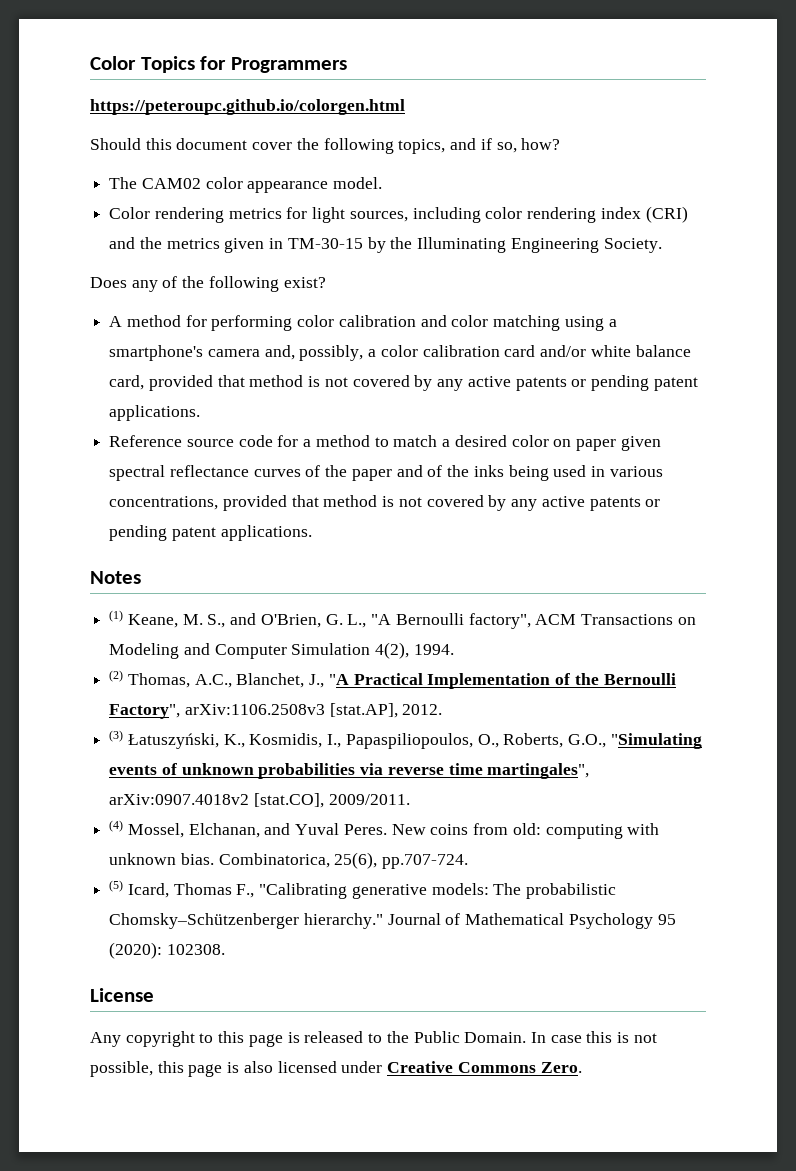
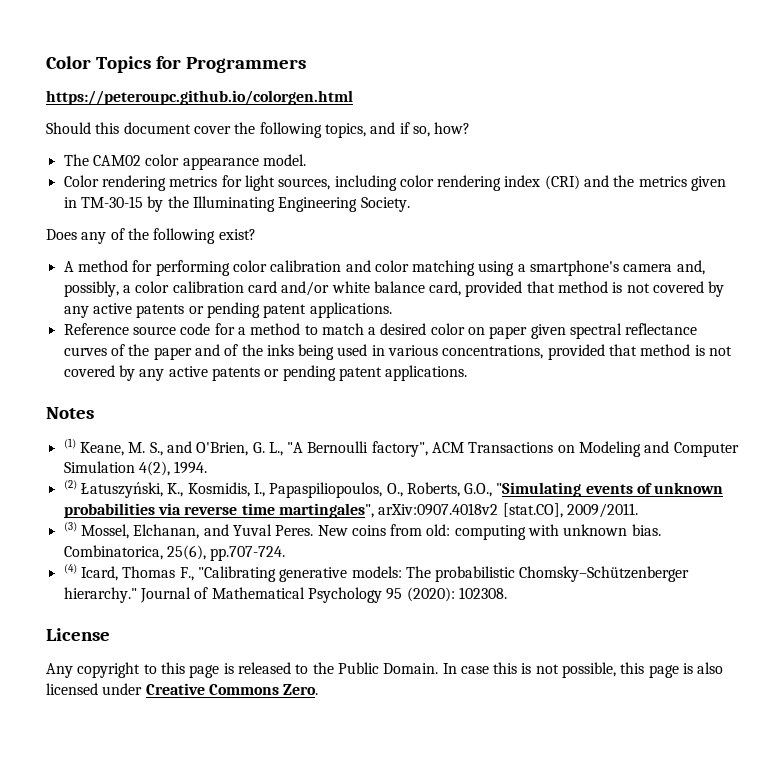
- (2) Thomas, A.C., Blanchet, J., "A Practical Implementation of the Bernoulli Factory", arXiv:1106.2508v3 [stat.AP], 2012.
- (3) Łatuszyński, K., Kosmidis, I., Papaspiliopoulos, O., Roberts, G.O., "Simulating events of unknown probabilities via reverse time martingales", arXiv:0907.4018v2 [stat.CO], 2009/2011.
+ (2) Łatuszyński, K., Kosmidis, I., Papaspiliopoulos, O., Roberts, G.O., "Simulating events of unknown probabilities via reverse time martingales", arXiv:0907.4018v2 [stat.CO], 2009/2011.
- (4) Mossel, Elchanan, and Yuval Peres.
+ (3) Mossel, Elchanan, and Yuval Peres.
- (5) Icard, Thomas F., "Calibrating generative models: The probabilistic Chomsky–Schützenberger hierarchy."
+ (4) Icard, Thomas F., "Calibrating generative models: The probabilistic Chomsky–Schützenberger hierarchy."

